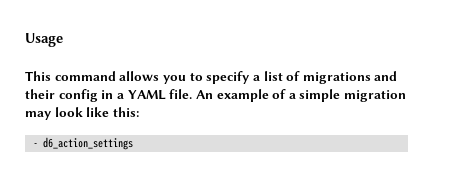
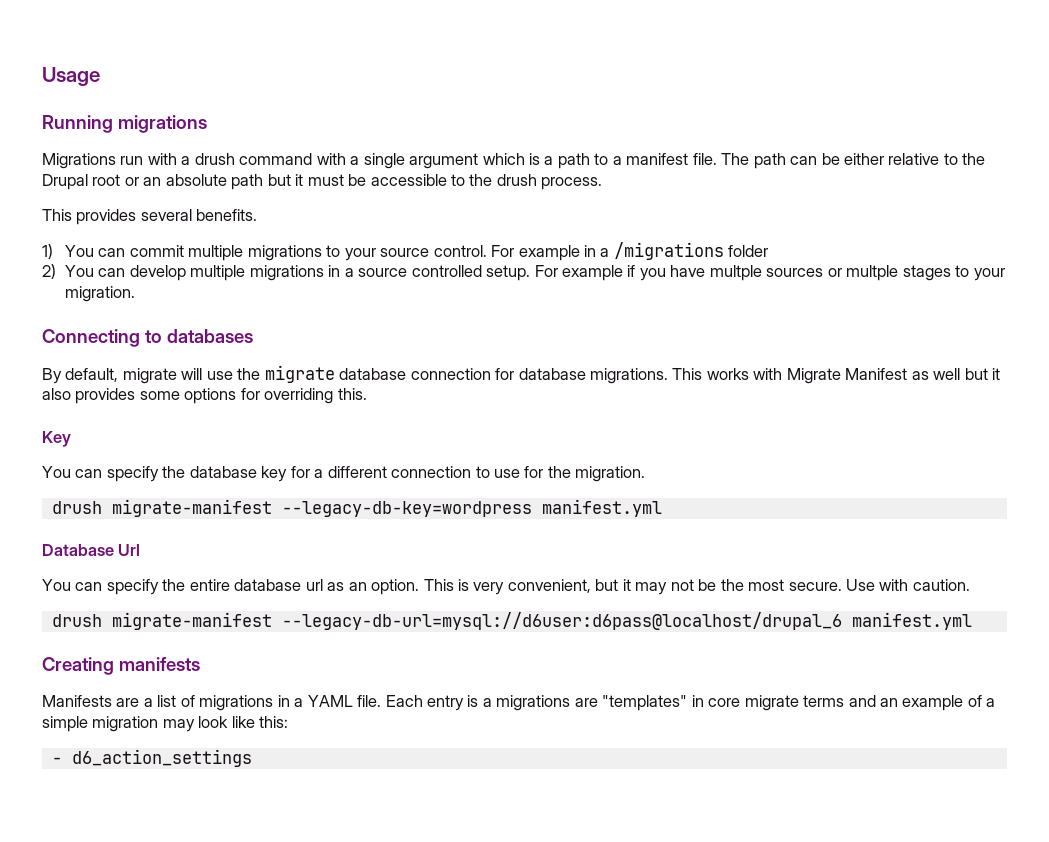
- This command allows you to specify a list of migrations and their config in a YAML file.
+ Running migrations
+ Migrations run with a drush command with a single argument which is a path to a manifest file. The path can be either relative to the Drupal root or an absolute path but it must be accessible to the drush process.
+ This provides several benefits.
+ 1) You can commit multiple migrations to your source control. For example in a /migrations folder
+ 2) You can develop multiple migrations in a source controlled setup. For example if you have multple sources or multple stages to your migration.
+ Connecting to databases
+ By default, migrate will use the migrate database connection for database migrations. This works with Migrate Manifest as well but it also provides some options for overriding this.
+ Key
+ You can specify the database key for a different connection to use for the migration.
+ drush migrate-manifest --legacy-db-key=wordpress manifest.yml
+ Database Url
+ You can specify the entire database url as an option. This is very convenient, but it may not be the most secure. Use with caution.
+ drush migrate-manifest --legacy-db-url=mysql://d6user:d6pass@localhost/drupal_6 manifest.yml
+ Creating manifests
+ Manifests are a list of migrations in a YAML file.
- An example of a simple migration may look like this:
+ Each entry is a migrations are "templates" in core migrate terms and an example of a simple migration may look like this:

